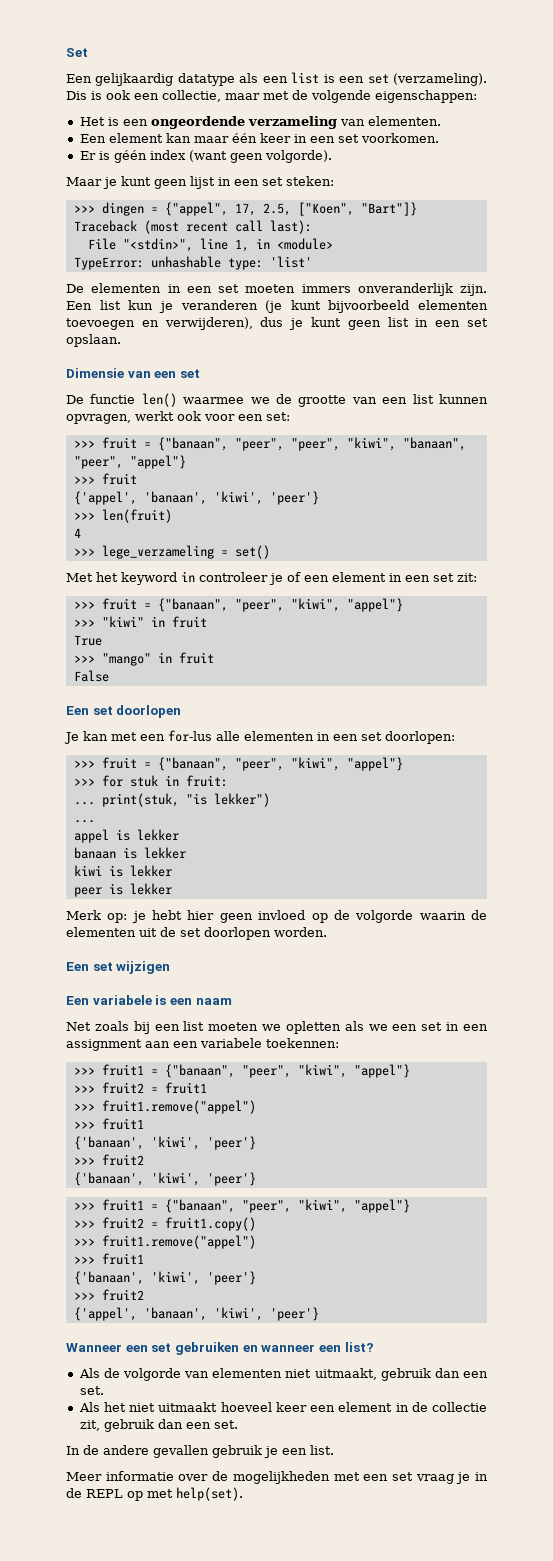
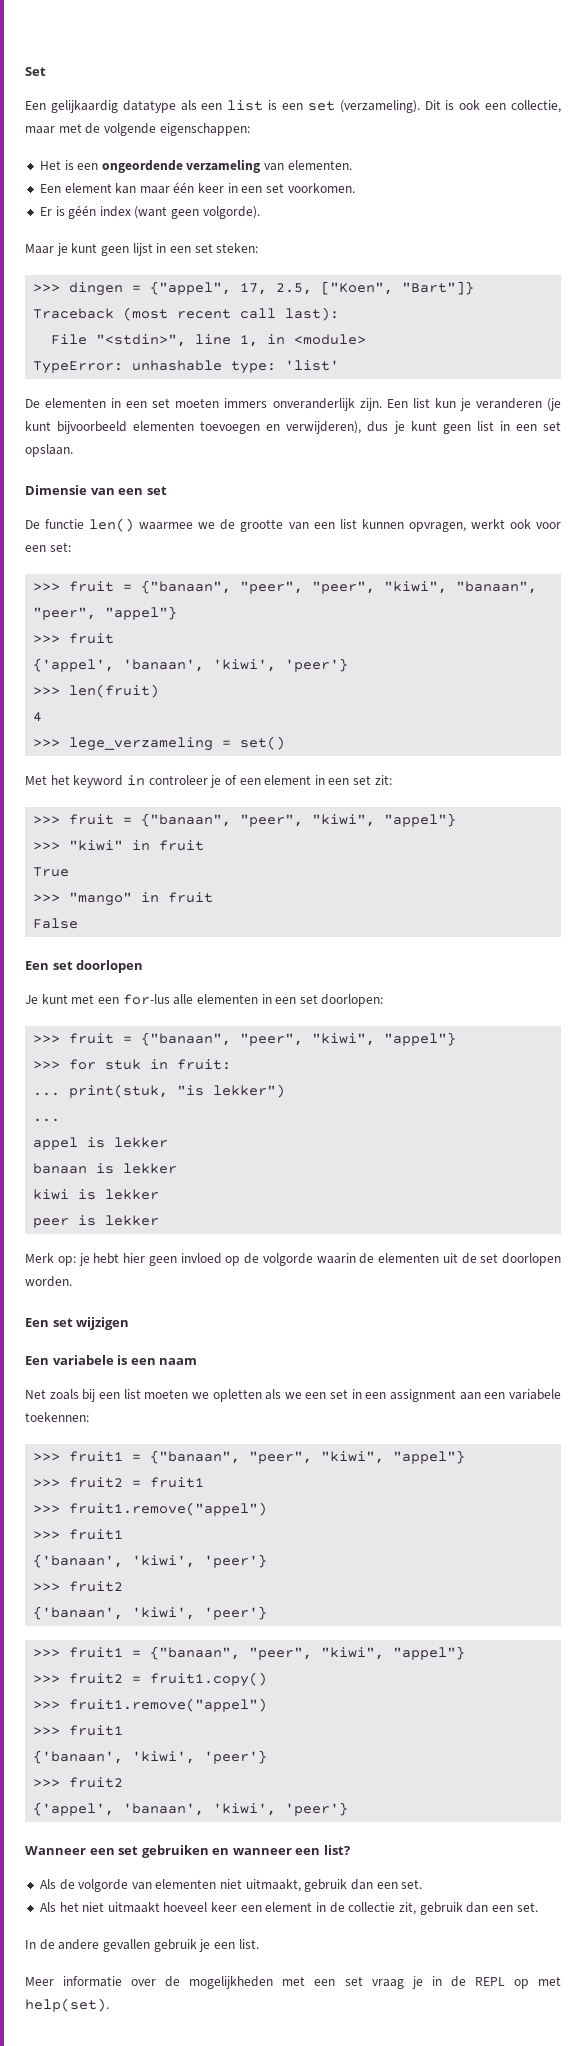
- Dis is ook een collectie, maar met de volgende eigenschappen:
+ Dit is ook een collectie, maar met de volgende eigenschappen:
- Je kan met een for-lus alle elementen in een set doorlopen:
+ Je kunt met een for-lus alle elementen in een set doorlopen:

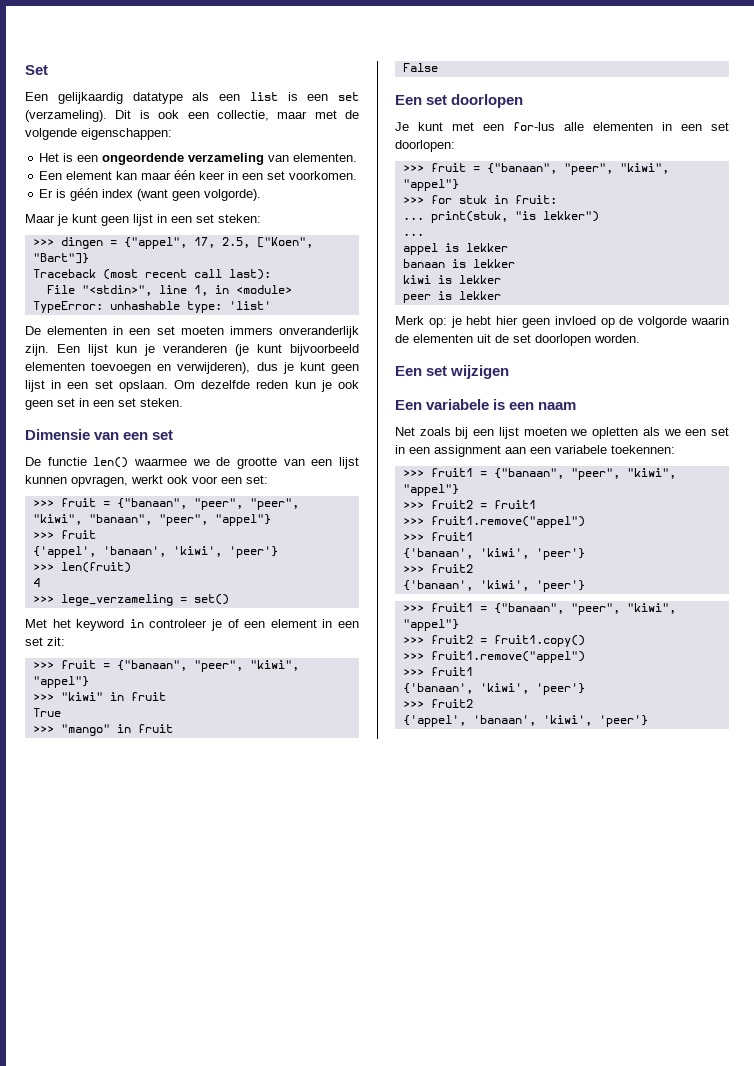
- Een list kun je veranderen (je kunt bijvoorbeeld elementen toevoegen en verwijderen), dus je kunt geen list in een set opslaan.
+ Een lijst kun je veranderen (je kunt bijvoorbeeld elementen toevoegen en verwijderen), dus je kunt geen lijst in een set opslaan. Om dezelfde reden kun je ook geen set in een set steken.
- De functie len() waarmee we de grootte van een list kunnen opvragen, werkt ook voor een set:
+ De functie len() waarmee we de grootte van een lijst kunnen opvragen, werkt ook voor een set:
- Net zoals bij een list moeten we opletten als we een set in een assignment aan een variabele toekennen:
+ Net zoals bij een lijst moeten we opletten als we een set in een assignment aan een variabele toekennen:
- Wanneer een set gebruiken en wanneer een list?
- Als de volgorde van elementen niet uitmaakt, gebruik dan een set.
- Als het niet uitmaakt hoeveel keer een element in de collectie zit, gebruik dan een set.
- In de andere gevallen gebruik je een list.
- Meer informatie over de mogelijkheden met een set vraag je in de REPL op met help(set).

